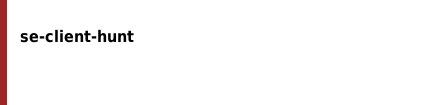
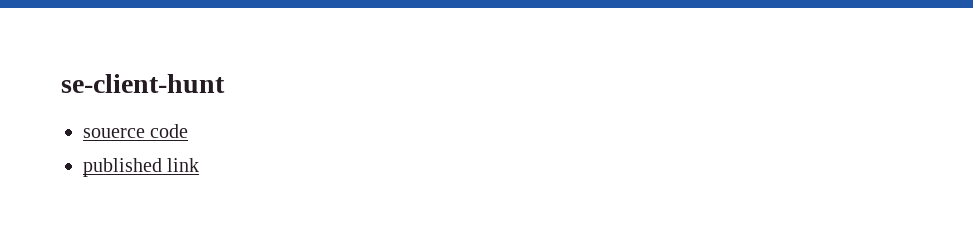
+ souerce code
+ published link

